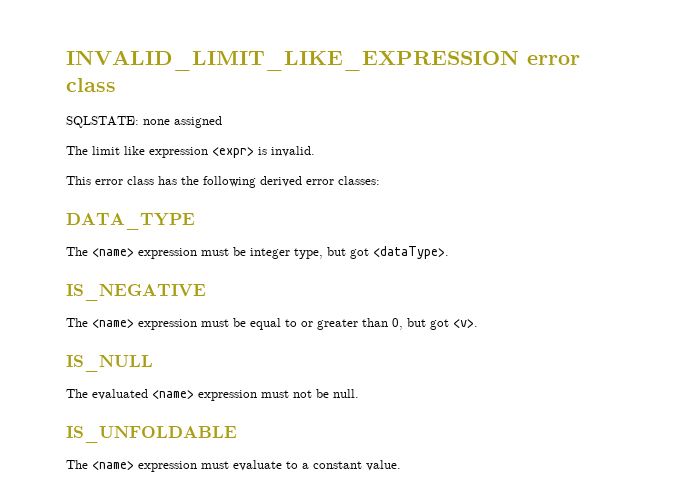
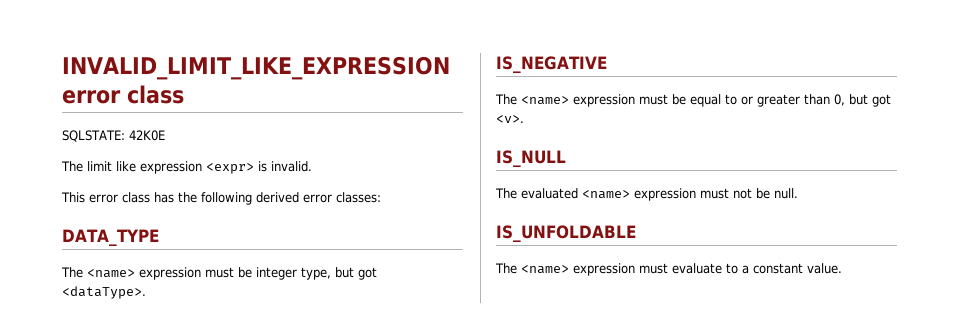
- SQLSTATE: none assigned
+ SQLSTATE: 42K0E

